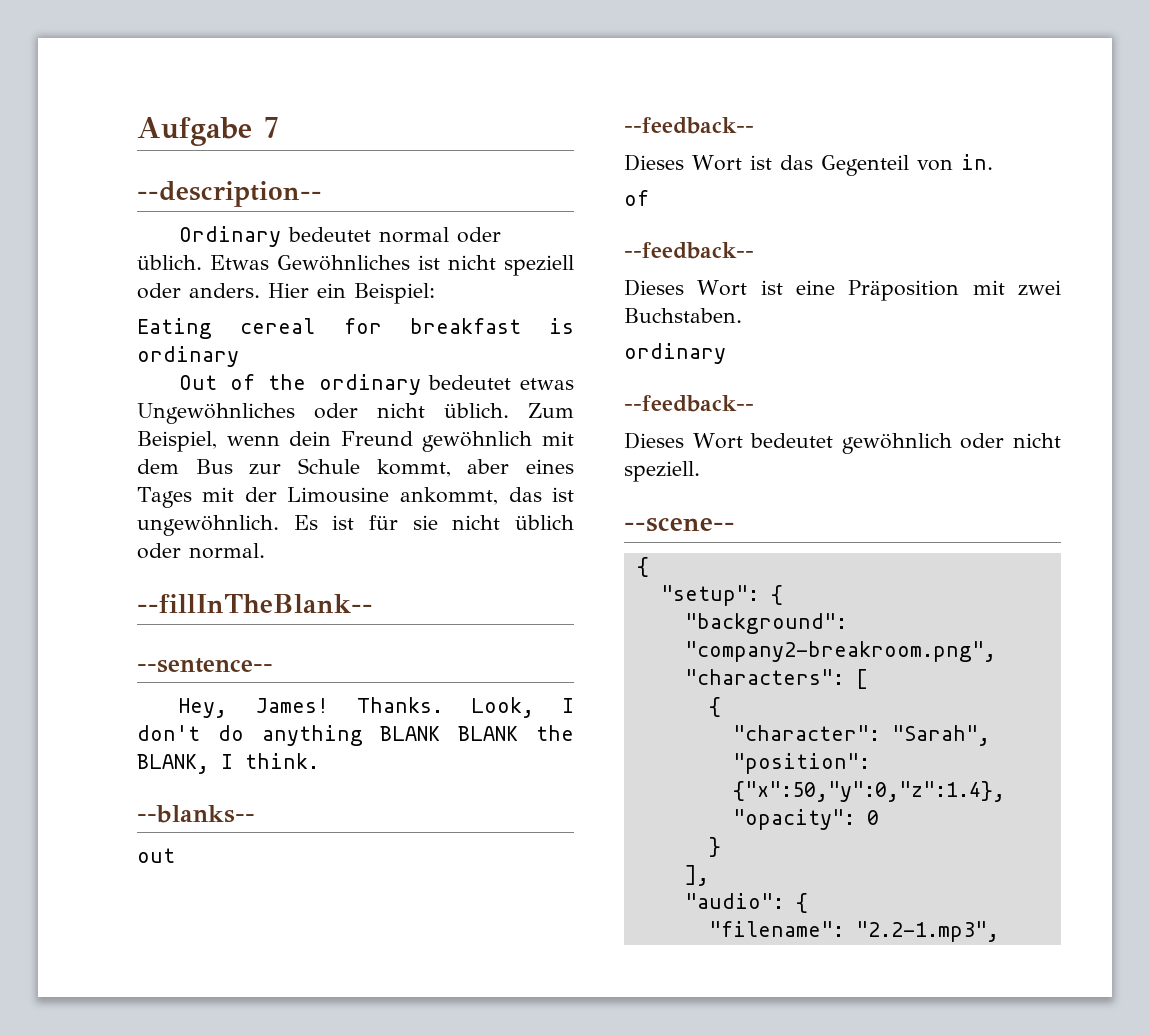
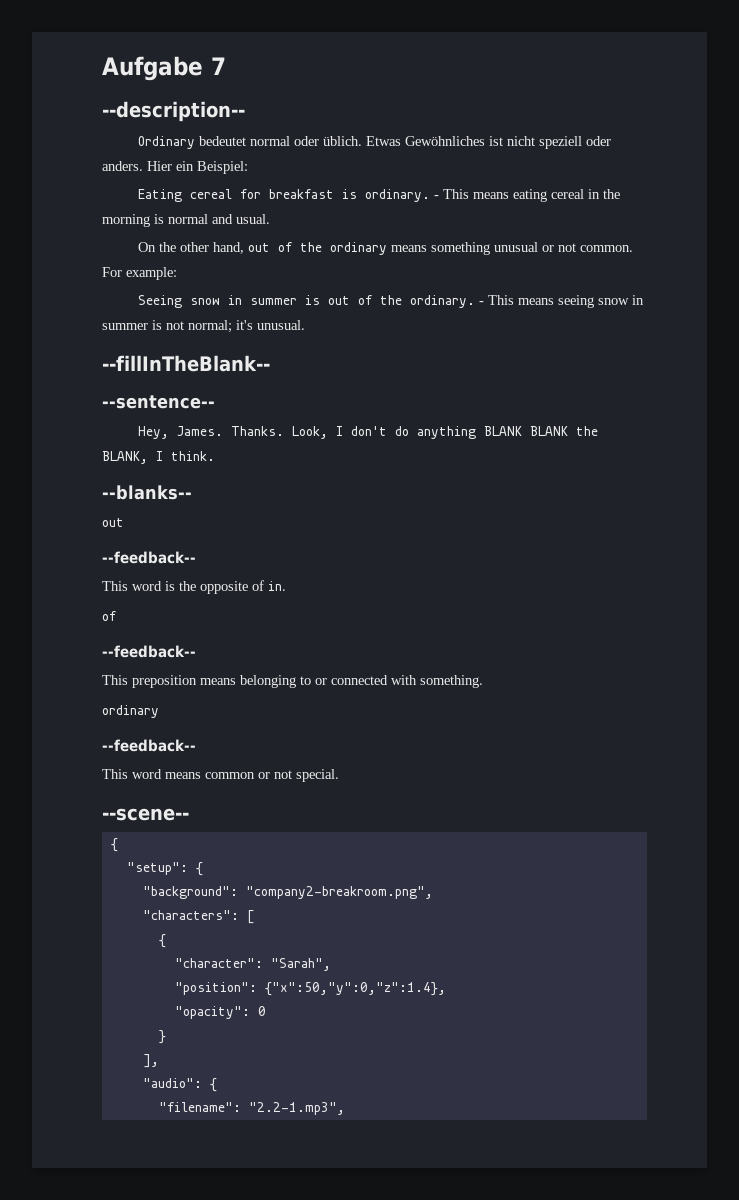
- Eating cereal for breakfast is ordinary
- Out of the ordinary bedeutet etwas Ungewöhnliches oder nicht üblich. Zum Beispiel, wenn dein Freund gewöhnlich mit dem Bus zur Schule kommt, aber eines Tages mit der Limousine ankommt, das ist ungewöhnlich. Es ist für sie nicht üblich oder normal.
+ Eating cereal for breakfast is ordinary. - This means eating cereal in the morning is normal and usual.
+ On the other hand, out of the ordinary means something unusual or not common. For example:
+ Seeing snow in summer is out of the ordinary. - This means seeing snow in summer is not normal; it's unusual.
- Hey, James!
+ Hey, James.
- Dieses Wort ist das Gegenteil von in.
+ This word is the opposite of in.
  of
  --feedback--
- Dieses Wort ist eine Präposition mit zwei Buchstaben.
+ This preposition means belonging to or connected with something.
  ordinary
  --feedback--
- Dieses Wort bedeutet gewöhnlich oder nicht speziell.
+ This word means common or not special.

